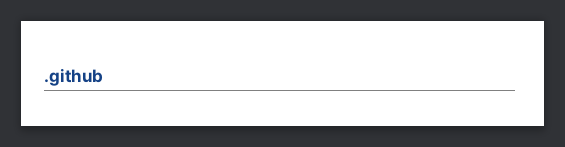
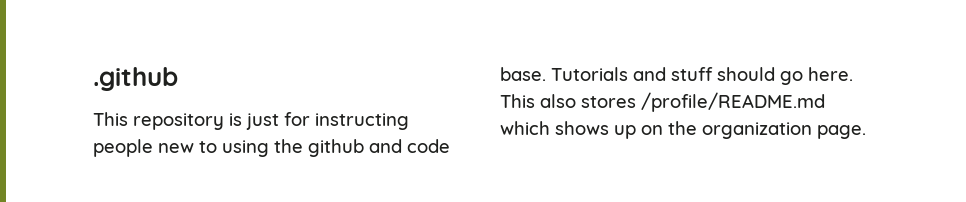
+ This repository is just for instructing people new to using the github and code base. Tutorials and stuff should go here. This also stores /profile/README.md which shows up on the organization page.

